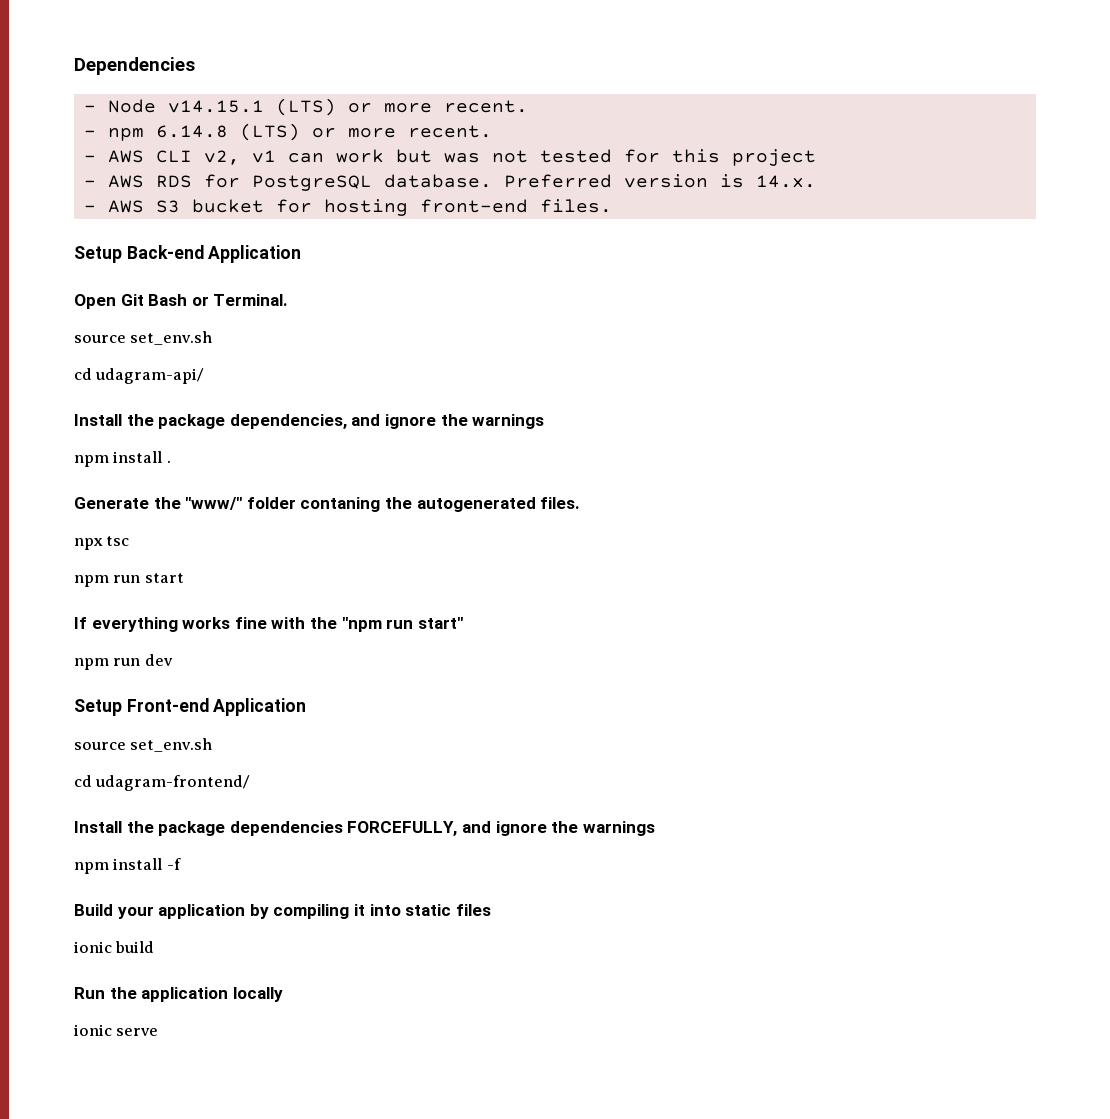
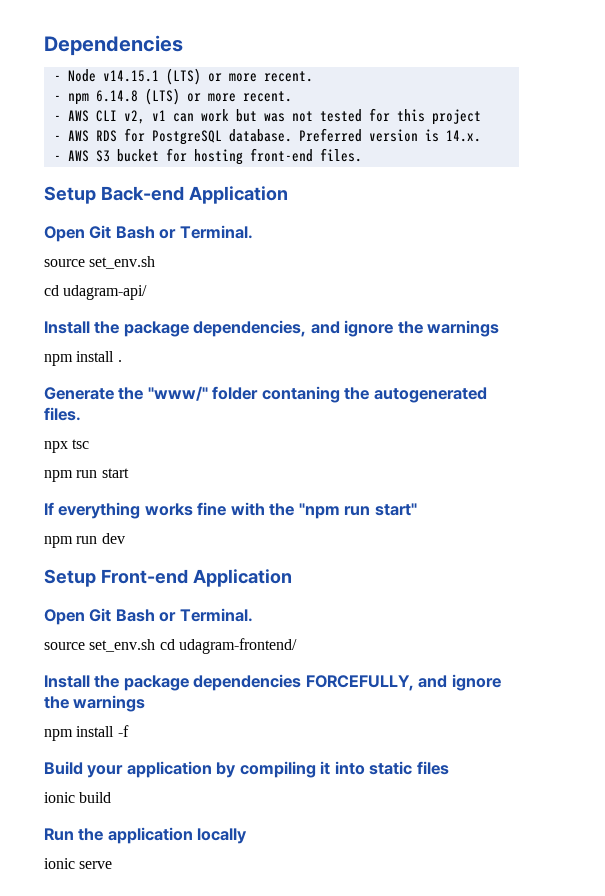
  Setup Front-end Application
- source set_env.sh
- cd udagram-frontend/
+ Open Git Bash or Terminal.
+ source set_env.sh cd udagram-frontend/

